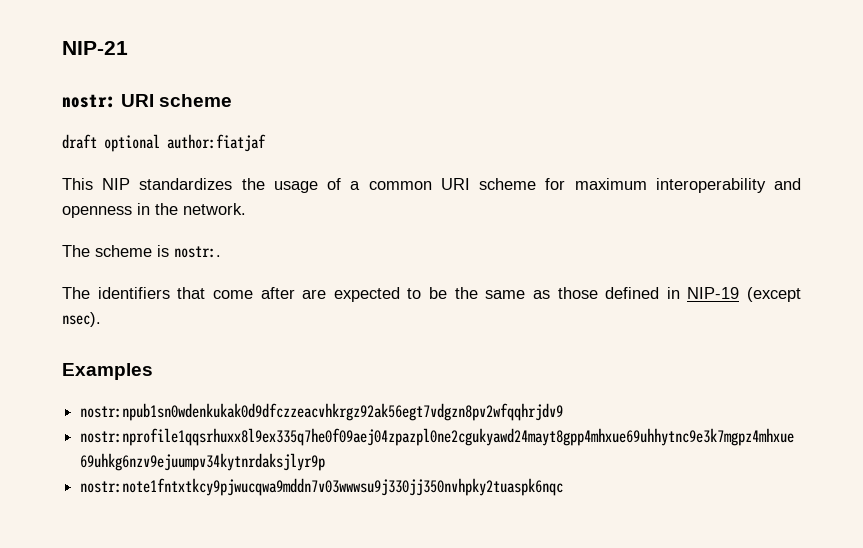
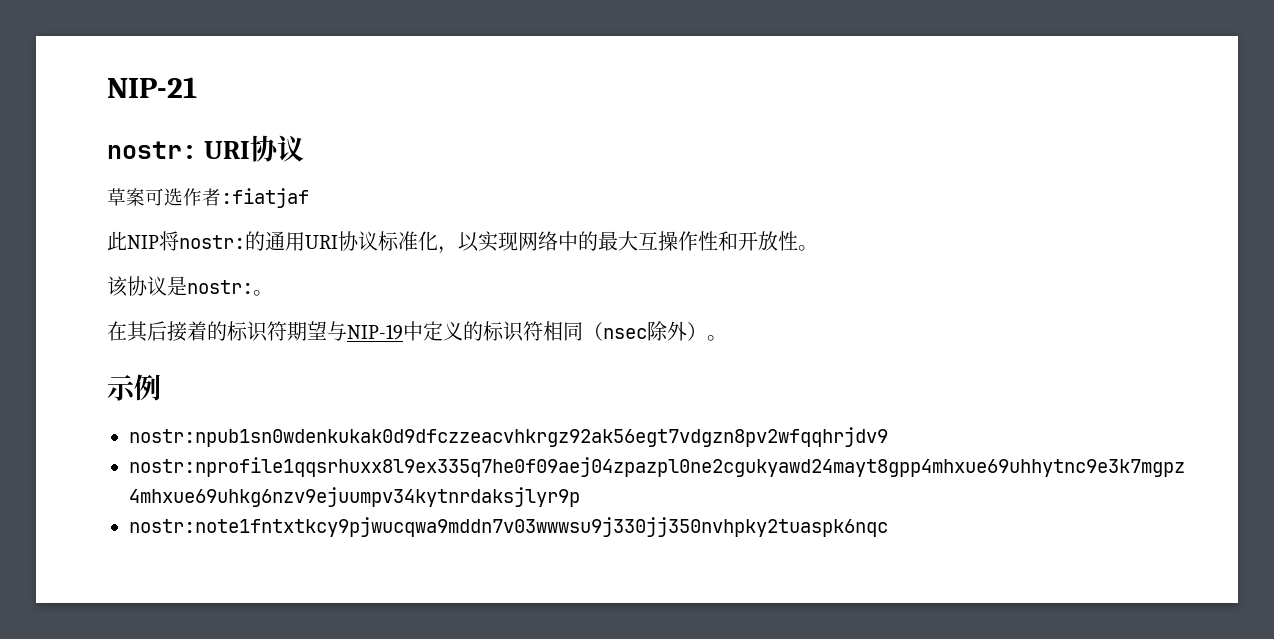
- nostr: URI scheme
- draft optional author:fiatjaf
- This NIP standardizes the usage of a common URI scheme for maximum interoperability and openness in the network.
- The scheme is nostr:.
- The identifiers that come after are expected to be the same as those defined in NIP-19 (except nsec).
- Examples
+ nostr: URI协议
+ 草案可选作者:fiatjaf
+ 此NIP将nostr:的通用URI协议标准化，以实现网络中的最大互操作性和开放性。
+ 该协议是nostr:。
+ 在其后接着的标识符期望与NIP-19中定义的标识符相同（nsec除外）。
+ 示例

